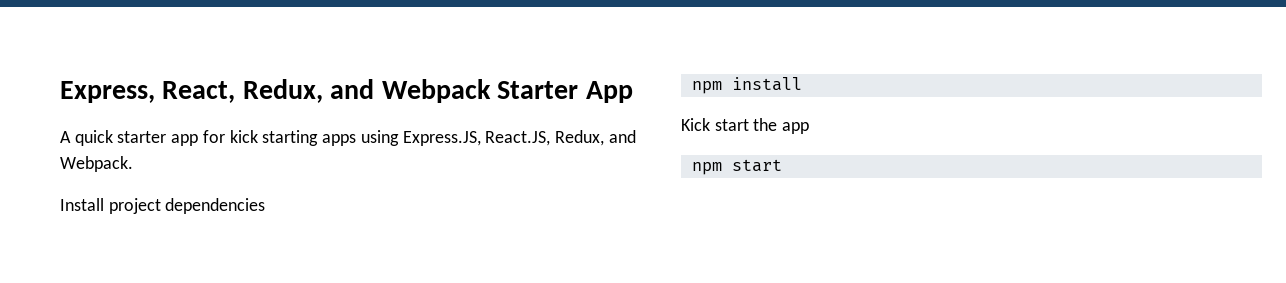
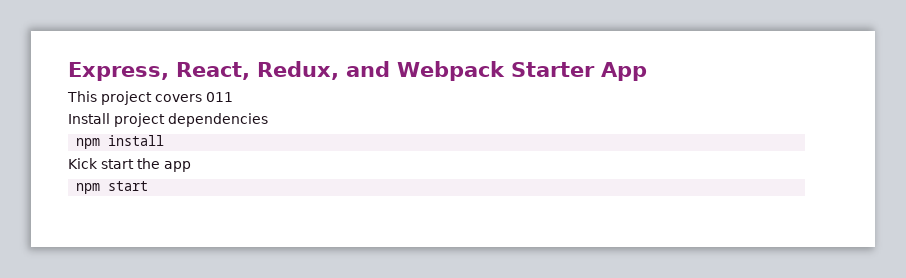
- A quick starter app for kick starting apps using Express.JS, React.JS, Redux, and Webpack.
+ This project covers 011

